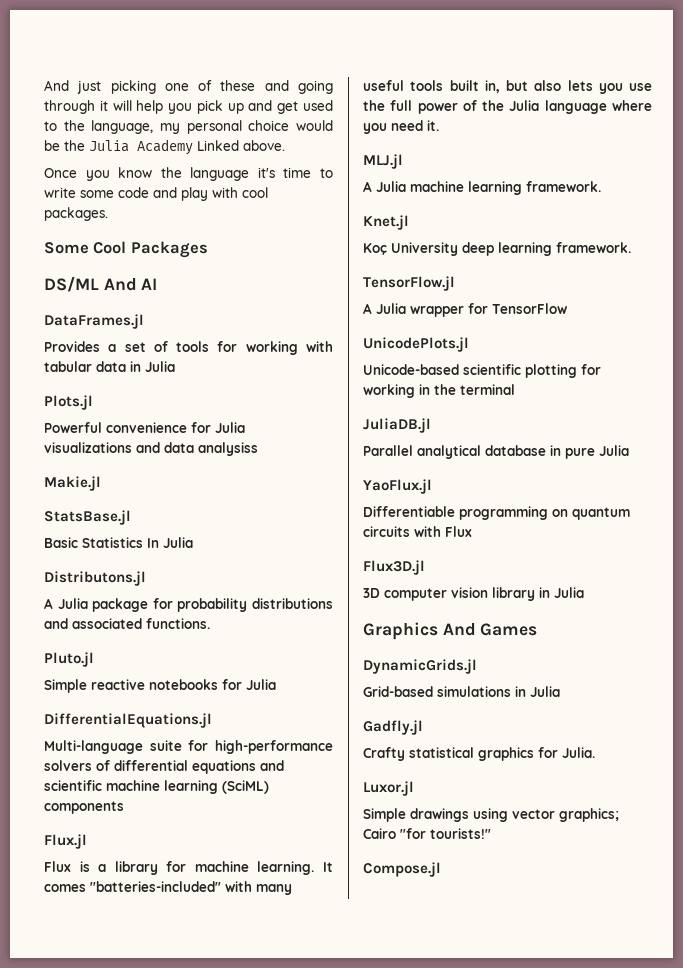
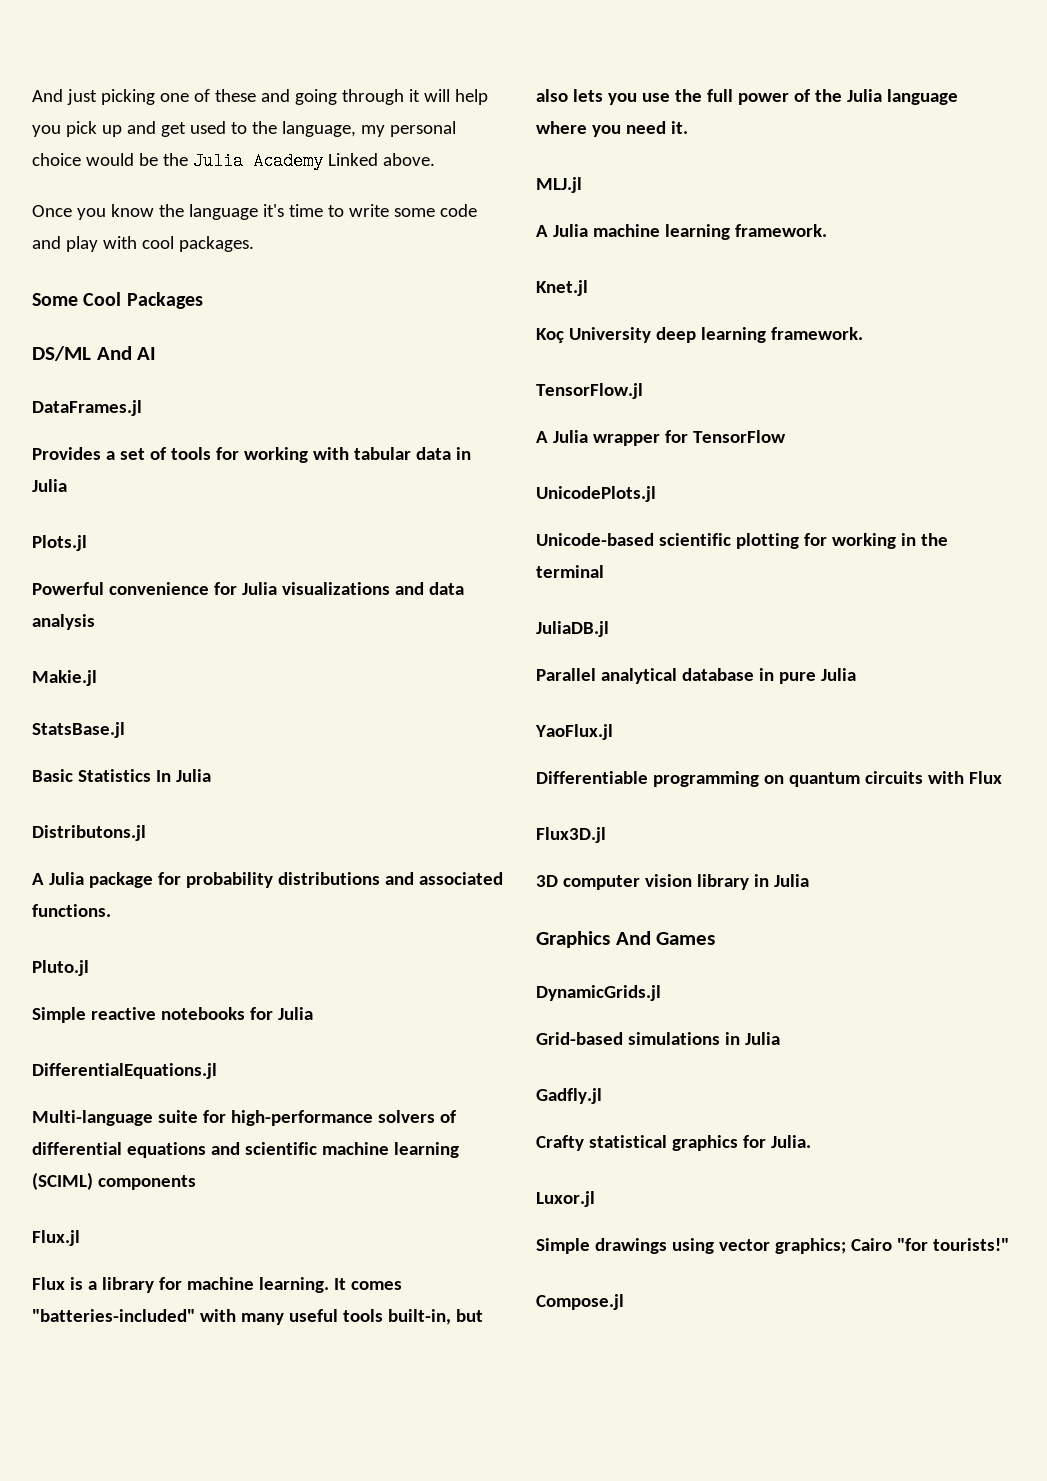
- Powerful convenience for Julia visualizations and data analysiss
+ Powerful convenience for Julia visualizations and data analysis
- Multi-language suite for high-performance solvers of differential equations and scientific machine learning (SciML) components
+ Multi-language suite for high-performance solvers of differential equations and scientific machine learning (SCIML) components
- It comes "batteries-included" with many useful tools built in, but also lets you use the full power of the Julia language where you need it.
+ It comes "batteries-included" with many useful tools built-in, but also lets you use the full power of the Julia language where you need it.

